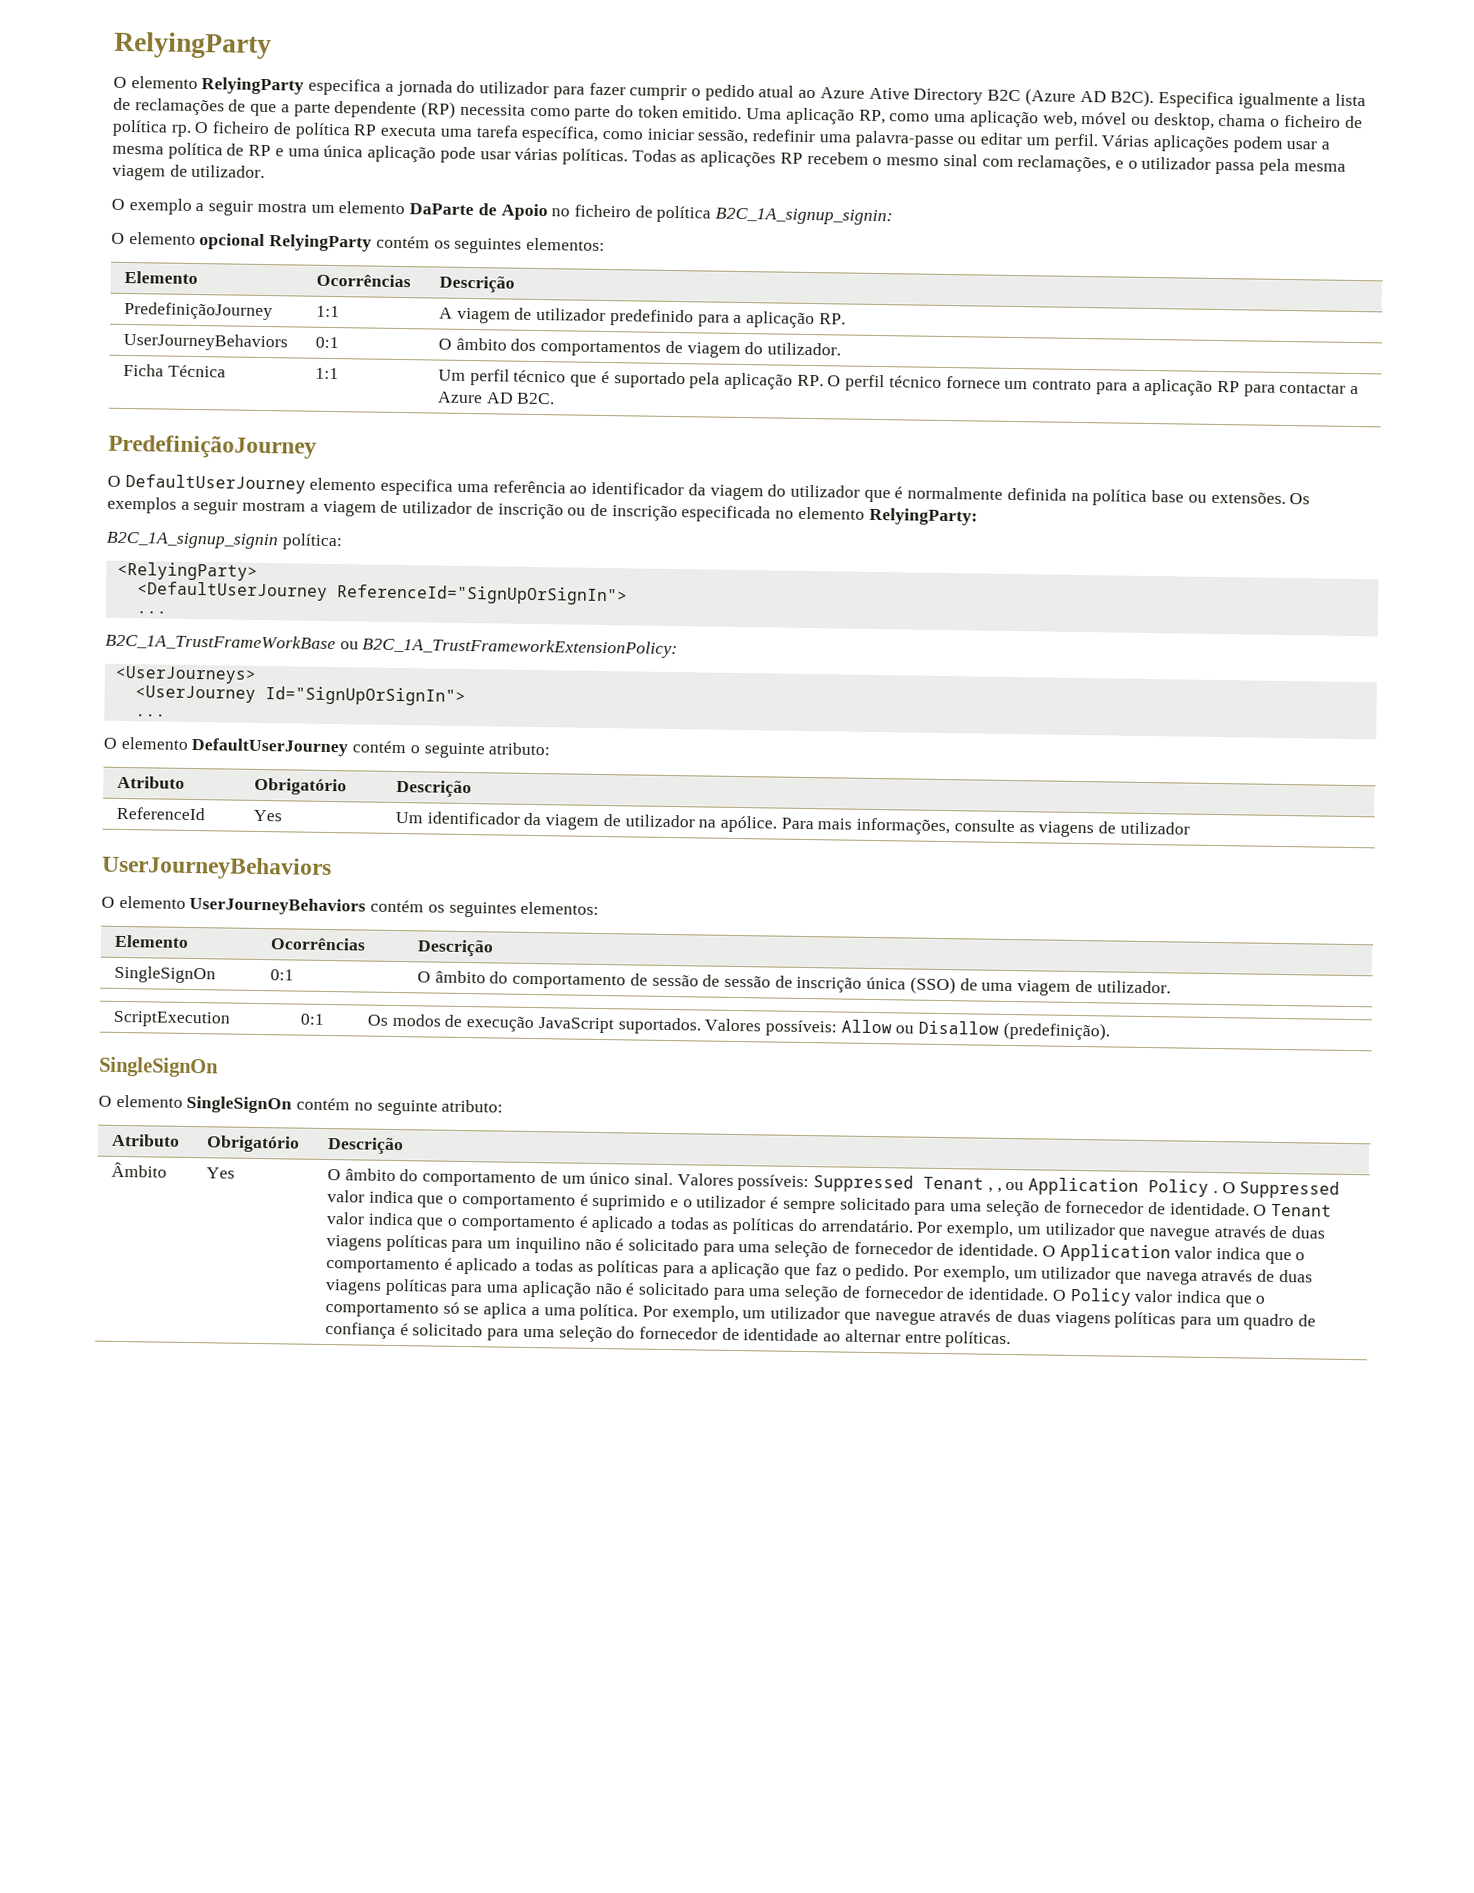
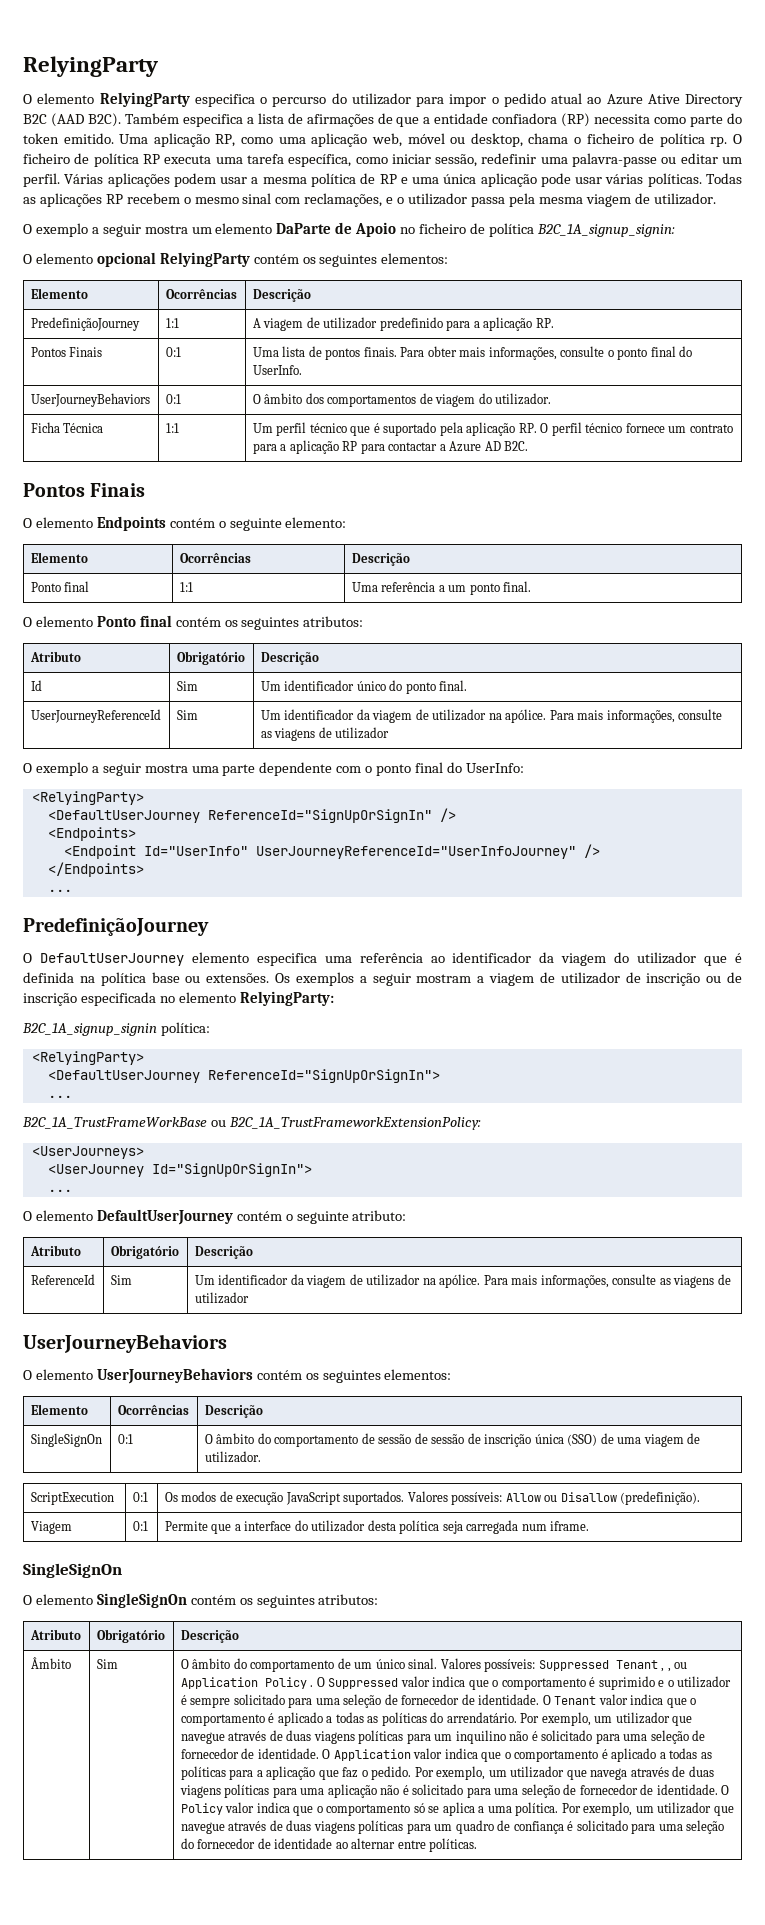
- O elemento RelyingParty especifica a jornada do utilizador para fazer cumprir o pedido atual ao Azure Ative Directory B2C (Azure AD B2C). Especifica igualmente a lista de reclamações de que a parte dependente (RP) necessita como parte do token emitido.
+ O elemento RelyingParty especifica o percurso do utilizador para impor o pedido atual ao Azure Ative Directory B2C (AAD B2C). Também especifica a lista de afirmações de que a entidade confiadora (RP) necessita como parte do token emitido.
+ Pontos Finais | 0:1 | Uma lista de pontos finais. Para obter mais informações, consulte o ponto final do UserInfo.
  Ficha Técnica | 1:1 | Um perfil técnico que é suportado pela aplicação RP. O perfil técnico fornece um contrato para a aplicação RP para contactar a Azure AD B2C.
+ Pontos Finais
+ O elemento Endpoints contém o seguinte elemento:
+ Elemento | Ocorrências | Descrição
+ Ponto final | 1:1 | Uma referência a um ponto final.
+ O elemento Ponto final contém os seguintes atributos:
+ Atributo | Obrigatório | Descrição
+ Id | Sim | Um identificador único do ponto final.
+ UserJourneyReferenceId | Sim | Um identificador da viagem de utilizador na apólice. Para mais informações, consulte as viagens de utilizador
+ O exemplo a seguir mostra uma parte dependente com o ponto final do UserInfo:
+ <RelyingParty>
+ <DefaultUserJourney ReferenceId="SignUpOrSignIn" />
+ <Endpoints>
+ <Endpoint Id="UserInfo" UserJourneyReferenceId="UserInfoJourney" />
+ </Endpoints>
+ ...
- O DefaultUserJourney elemento especifica uma referência ao identificador da viagem do utilizador que é normalmente definida na política base ou extensões.
+ O DefaultUserJourney elemento especifica uma referência ao identificador da viagem do utilizador que é definida na política base ou extensões.
- ReferenceId | Yes | Um identificador da viagem de utilizador na apólice. Para mais informações, consulte as viagens de utilizador
+ ReferenceId | Sim | Um identificador da viagem de utilizador na apólice. Para mais informações, consulte as viagens de utilizador
+ Viagem | 0:1 | Permite que a interface do utilizador desta política seja carregada num iframe.
- O elemento SingleSignOn contém no seguinte atributo:
+ O elemento SingleSignOn contém os seguintes atributos:
- Âmbito | Yes
+ Âmbito | Sim

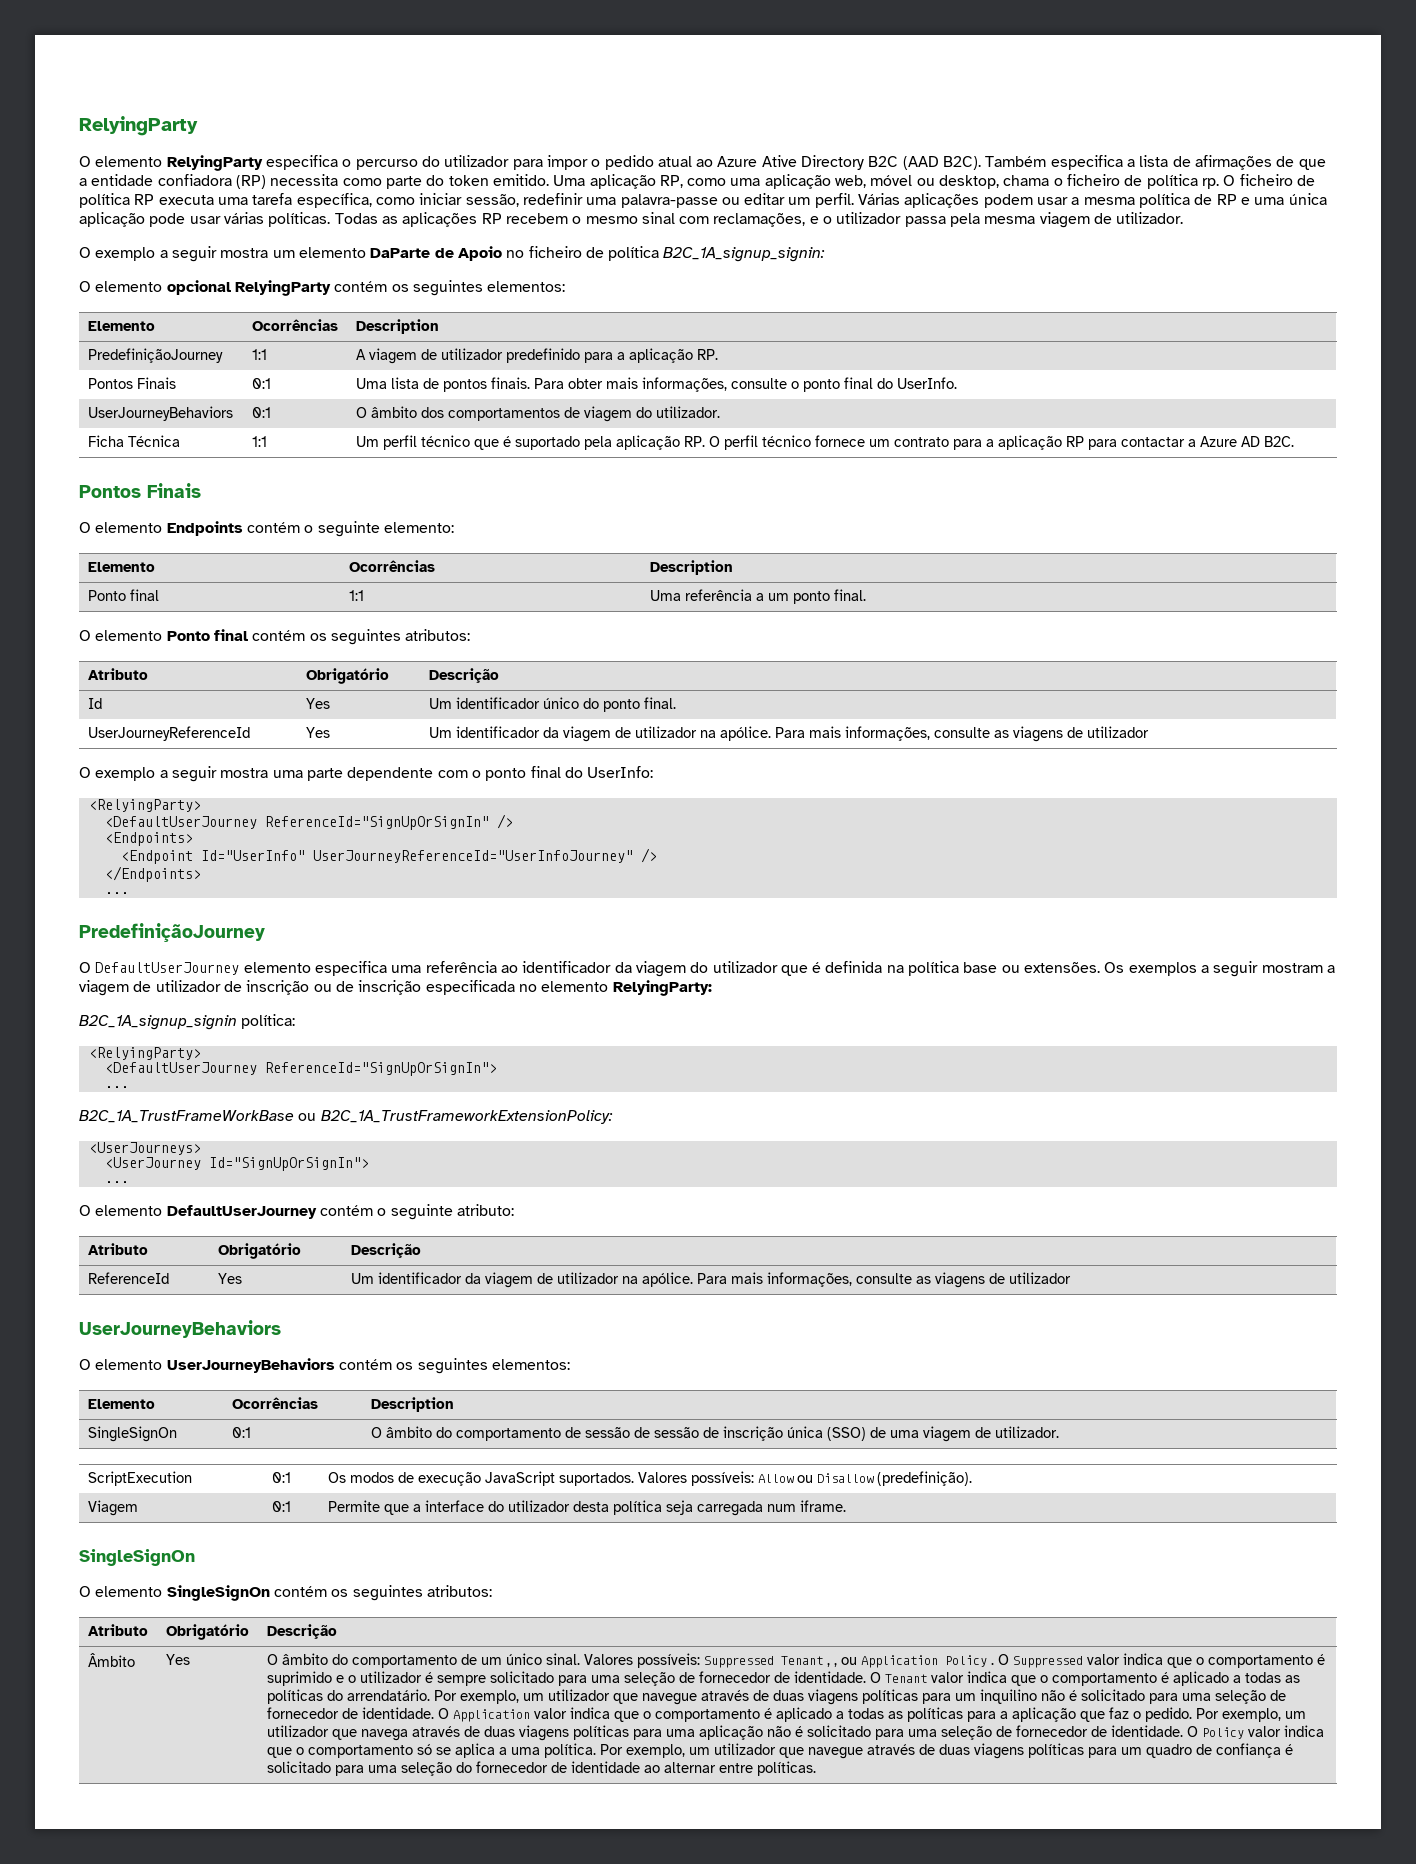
  O elemento opcional RelyingParty contém os seguintes elementos:
- Elemento | Ocorrências | Descrição
+ Elemento | Ocorrências | Description
  O elemento Endpoints contém o seguinte elemento:
- Elemento | Ocorrências | Descrição
+ Elemento | Ocorrências | Description
- Id | Sim | Um identificador único do ponto final.
+ Id | Yes | Um identificador único do ponto final.
- UserJourneyReferenceId | Sim | Um identificador da viagem de utilizador na apólice. Para mais informações, consulte as viagens de utilizador
+ UserJourneyReferenceId | Yes | Um identificador da viagem de utilizador na apólice. Para mais informações, consulte as viagens de utilizador
- ReferenceId | Sim | Um identificador da viagem de utilizador na apólice. Para mais informações, consulte as viagens de utilizador
+ ReferenceId | Yes | Um identificador da viagem de utilizador na apólice. Para mais informações, consulte as viagens de utilizador
  O elemento UserJourneyBehaviors contém os seguintes elementos:
- Elemento | Ocorrências | Descrição
+ Elemento | Ocorrências | Description
- Âmbito | Sim
+ Âmbito | Yes

